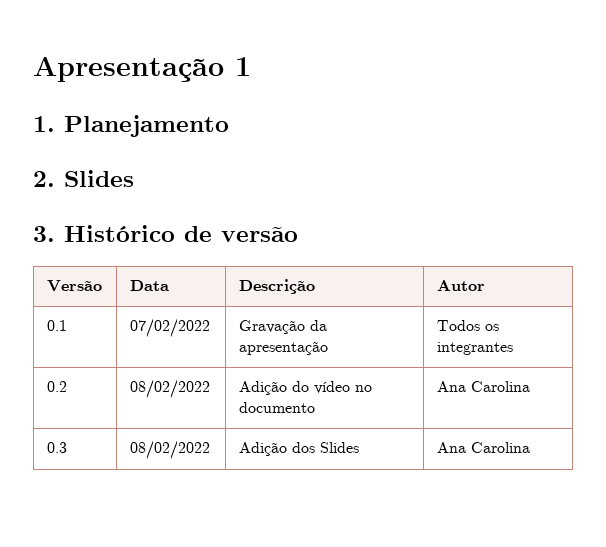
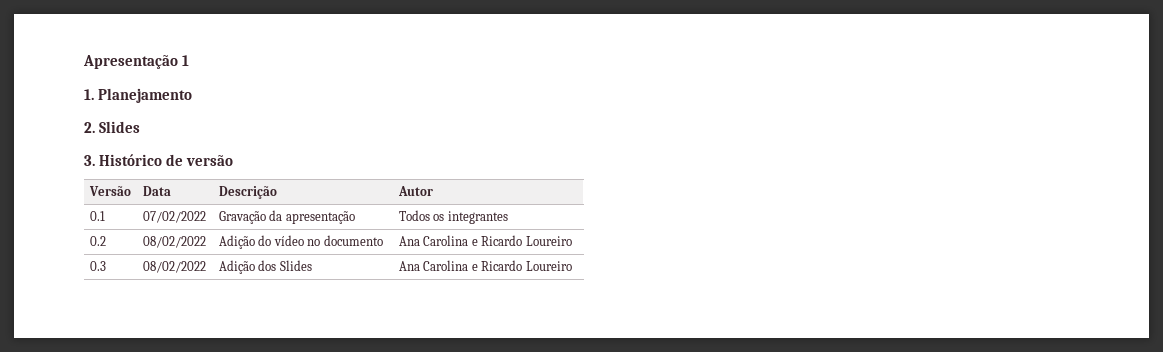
- 0.2 | 08/02/2022 | Adição do vídeo no documento | Ana Carolina
+ 0.2 | 08/02/2022 | Adição do vídeo no documento | Ana Carolina e Ricardo Loureiro
- 0.3 | 08/02/2022 | Adição dos Slides | Ana Carolina
+ 0.3 | 08/02/2022 | Adição dos Slides | Ana Carolina e Ricardo Loureiro

